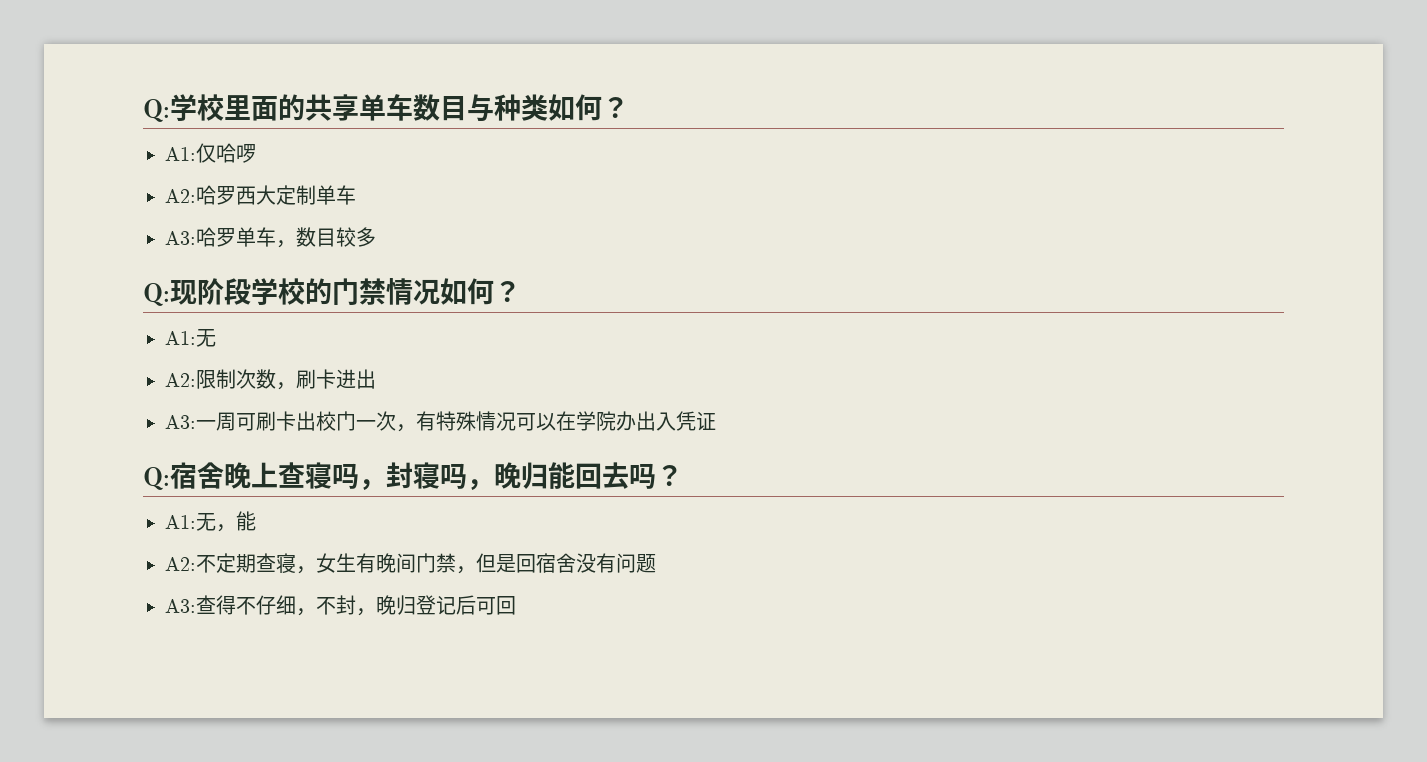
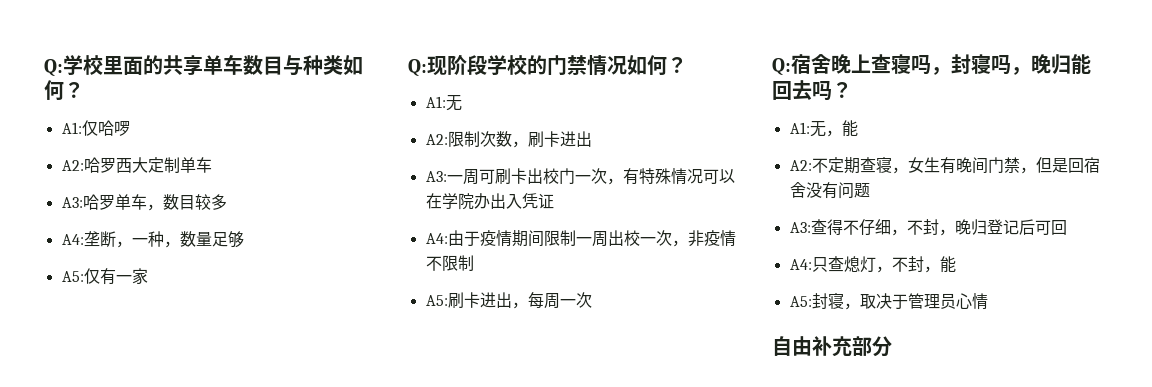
+ A4:垄断，一种，数量足够
+ A5:仅有一家
+ A4:由于疫情期间限制一周出校一次，非疫情不限制
+ A5:刷卡进出，每周一次
+ A4:只查熄灯，不封，能
+ A5:封寝，取决于管理员心情
+ 自由补充部分

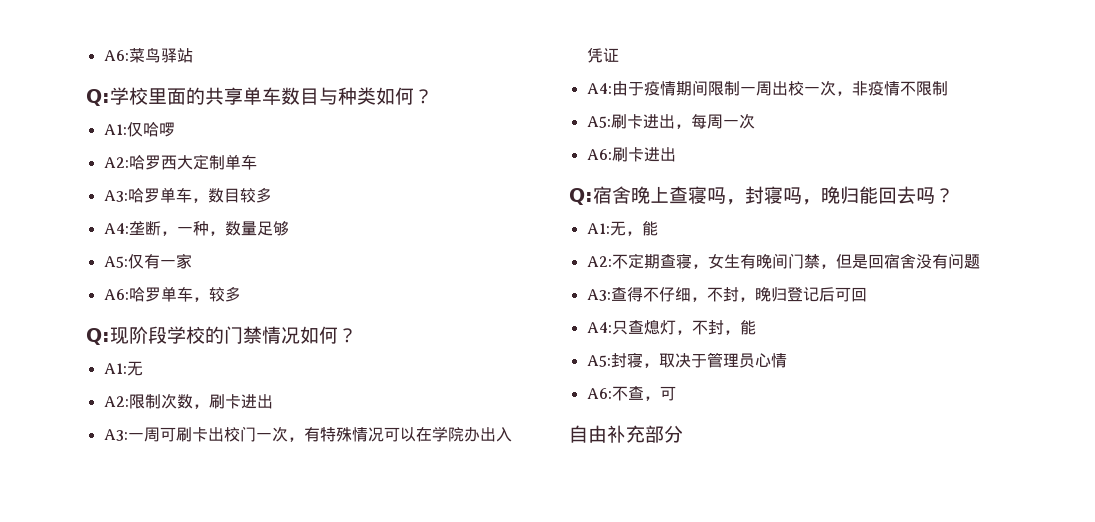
+ A6:菜鸟驿站
+ A6:哈罗单车，较多
+ A6:刷卡进出
+ A6:不查，可

